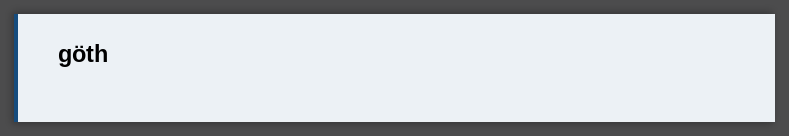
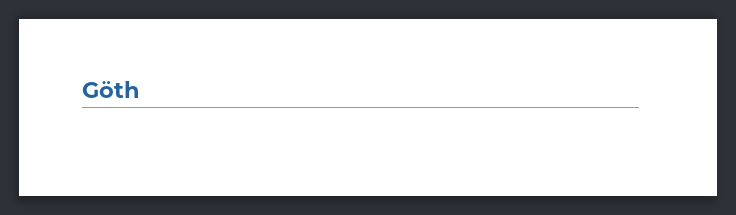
- göth
+ Göth

